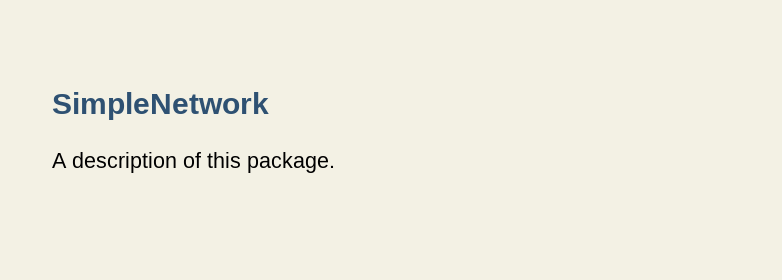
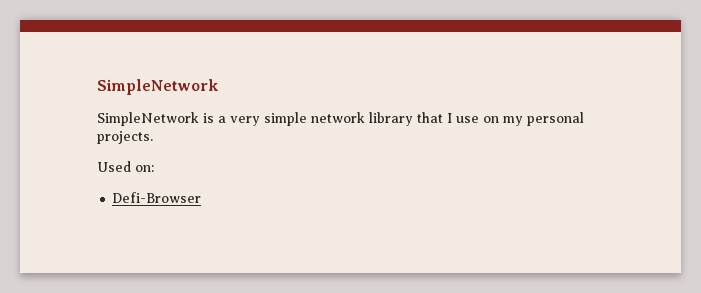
- A description of this package.
+ SimpleNetwork is a very simple network library that I use on my personal projects.
+ Used on:
+ Defi-Browser

